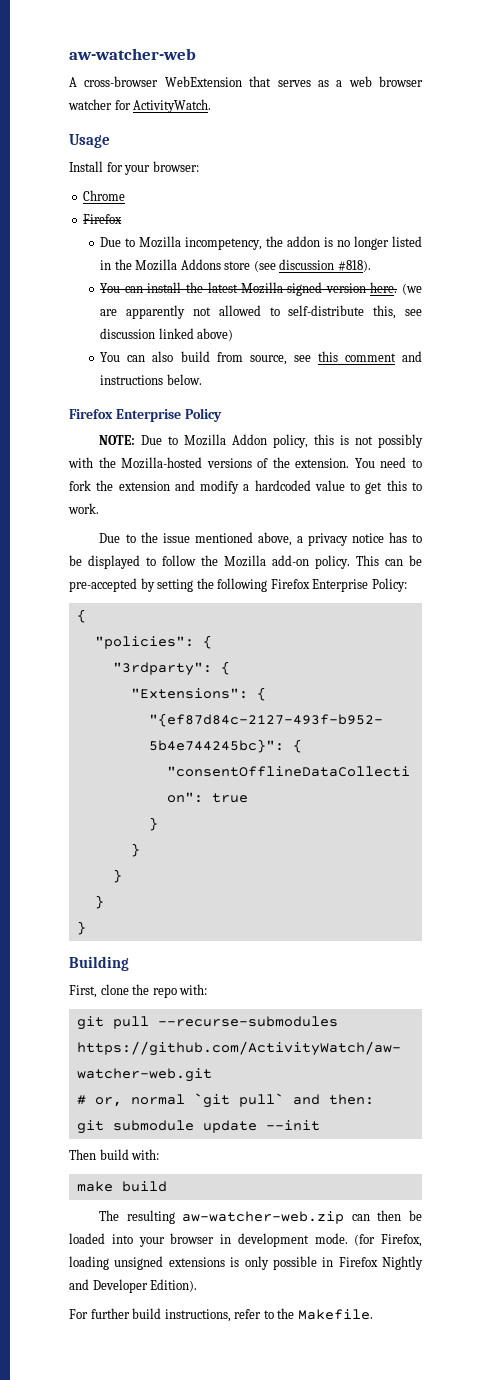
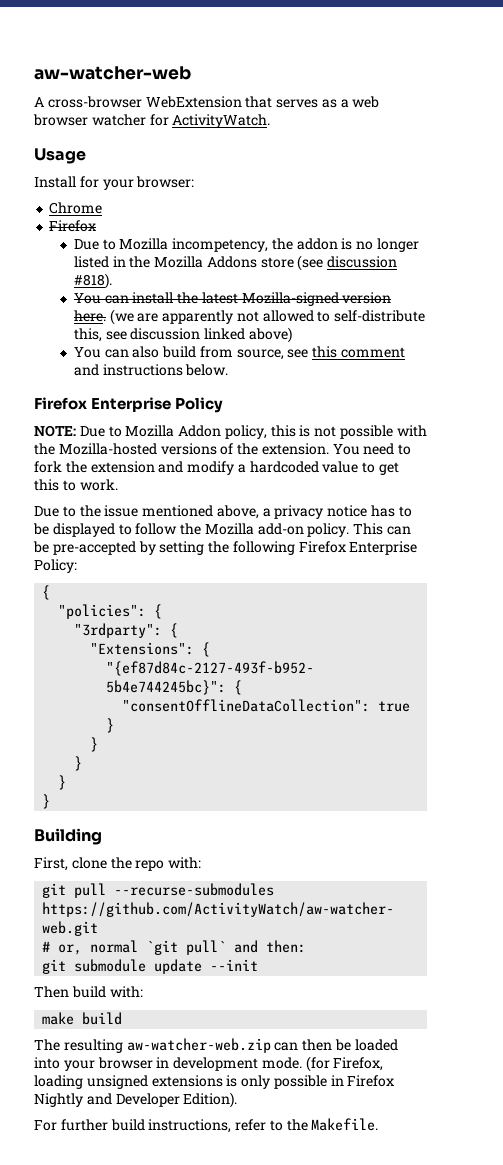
- NOTE: Due to Mozilla Addon policy, this is not possibly with the Mozilla-hosted versions of the extension.
+ NOTE: Due to Mozilla Addon policy, this is not possible with the Mozilla-hosted versions of the extension.

